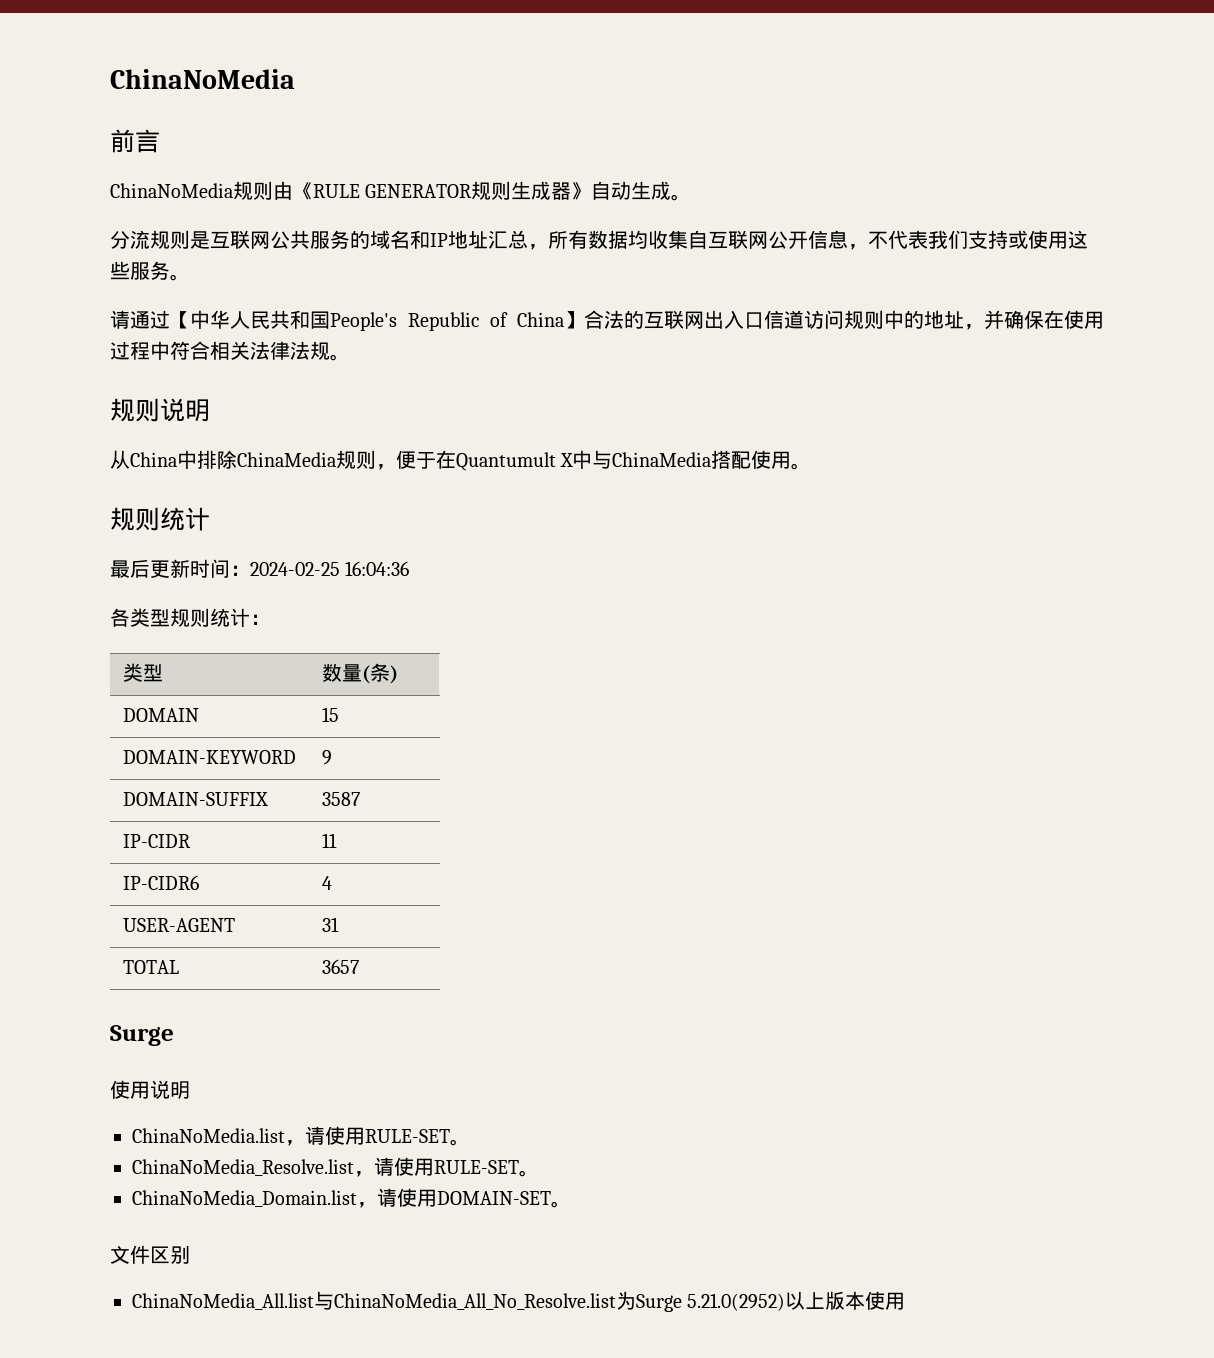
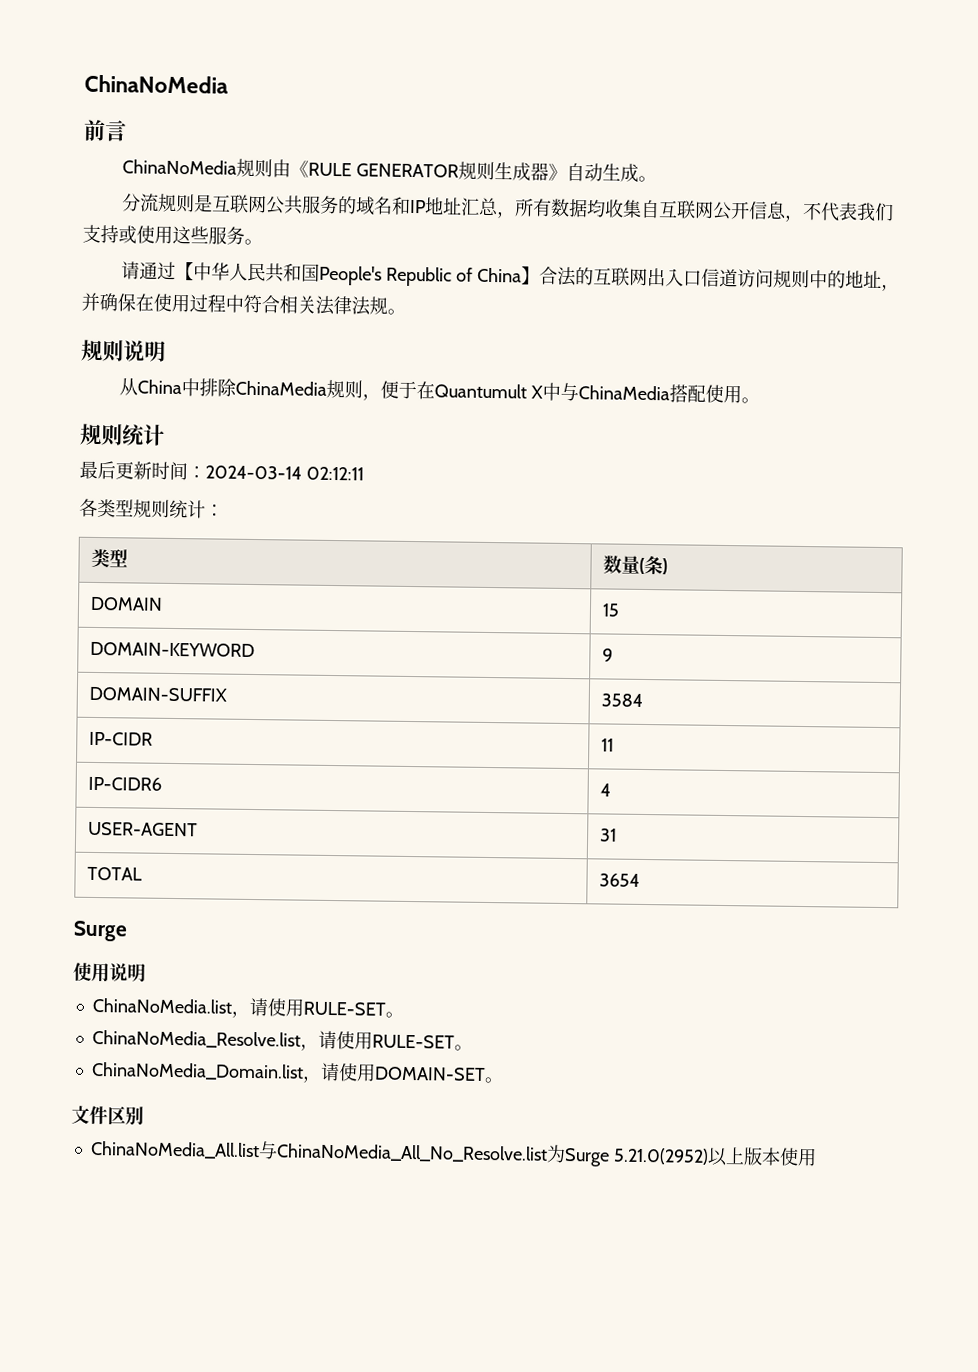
- 最后更新时间：2024-02-25 16:04:36
+ 最后更新时间：2024-03-14 02:12:11
- DOMAIN-SUFFIX | 3587
+ DOMAIN-SUFFIX | 3584
- TOTAL | 3657
+ TOTAL | 3654

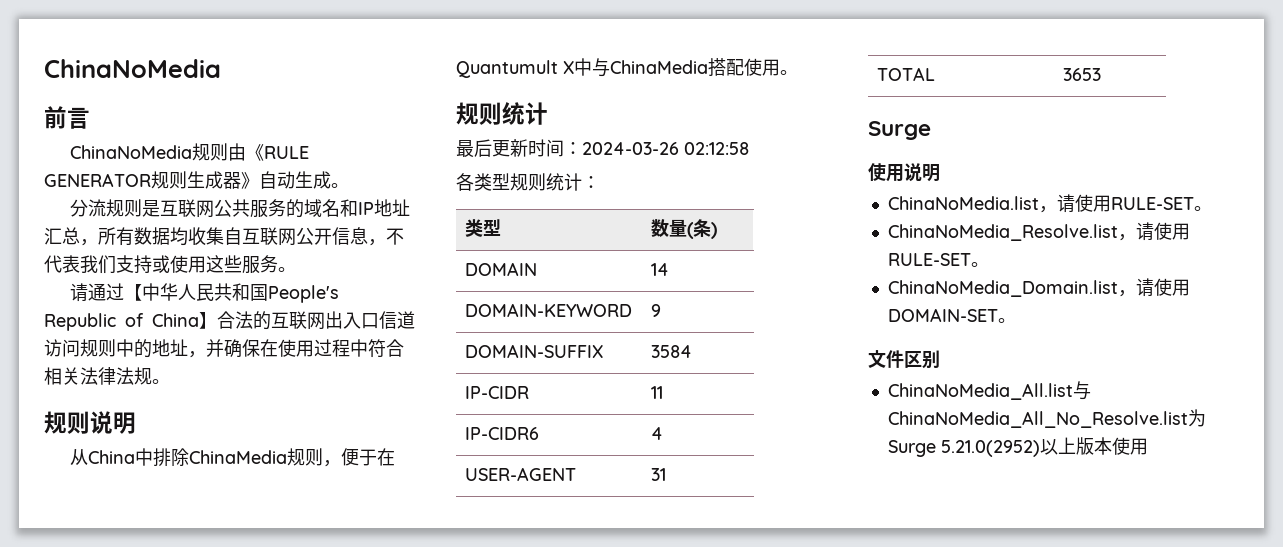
- 最后更新时间：2024-03-14 02:12:11
+ 最后更新时间：2024-03-26 02:12:58
- DOMAIN | 15
+ DOMAIN | 14
- TOTAL | 3654
+ TOTAL | 3653

